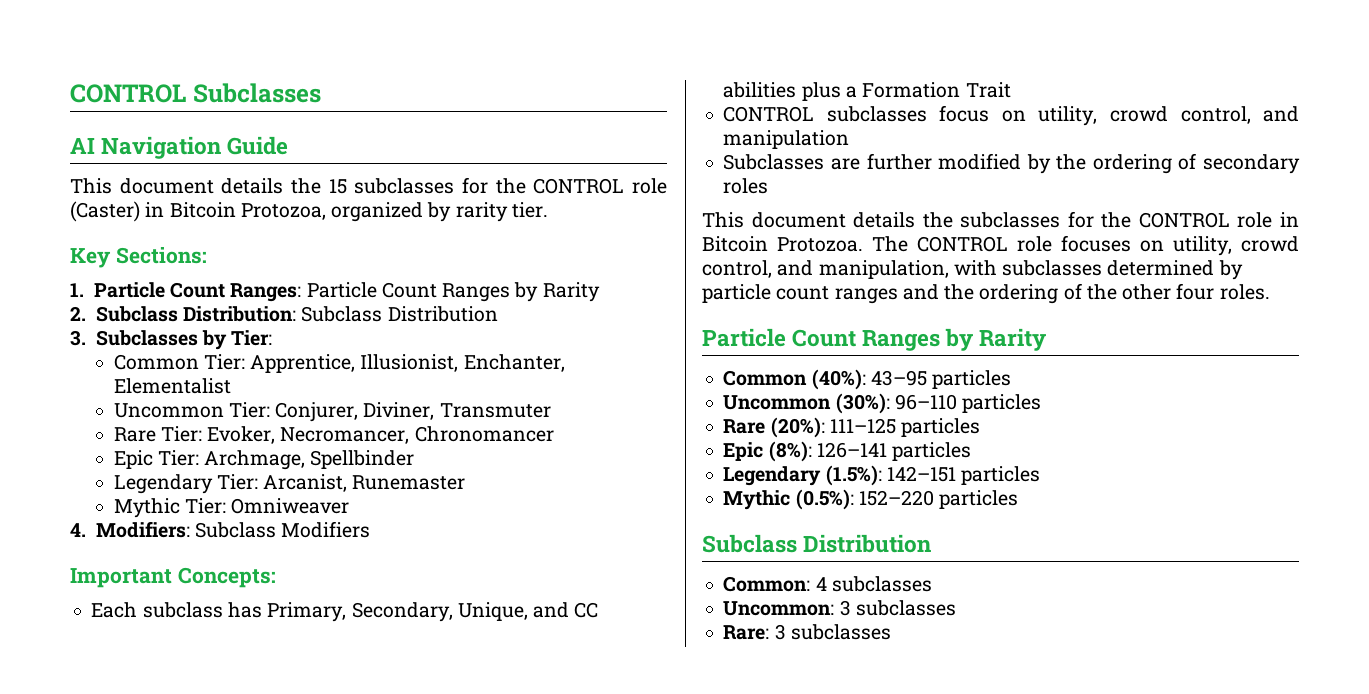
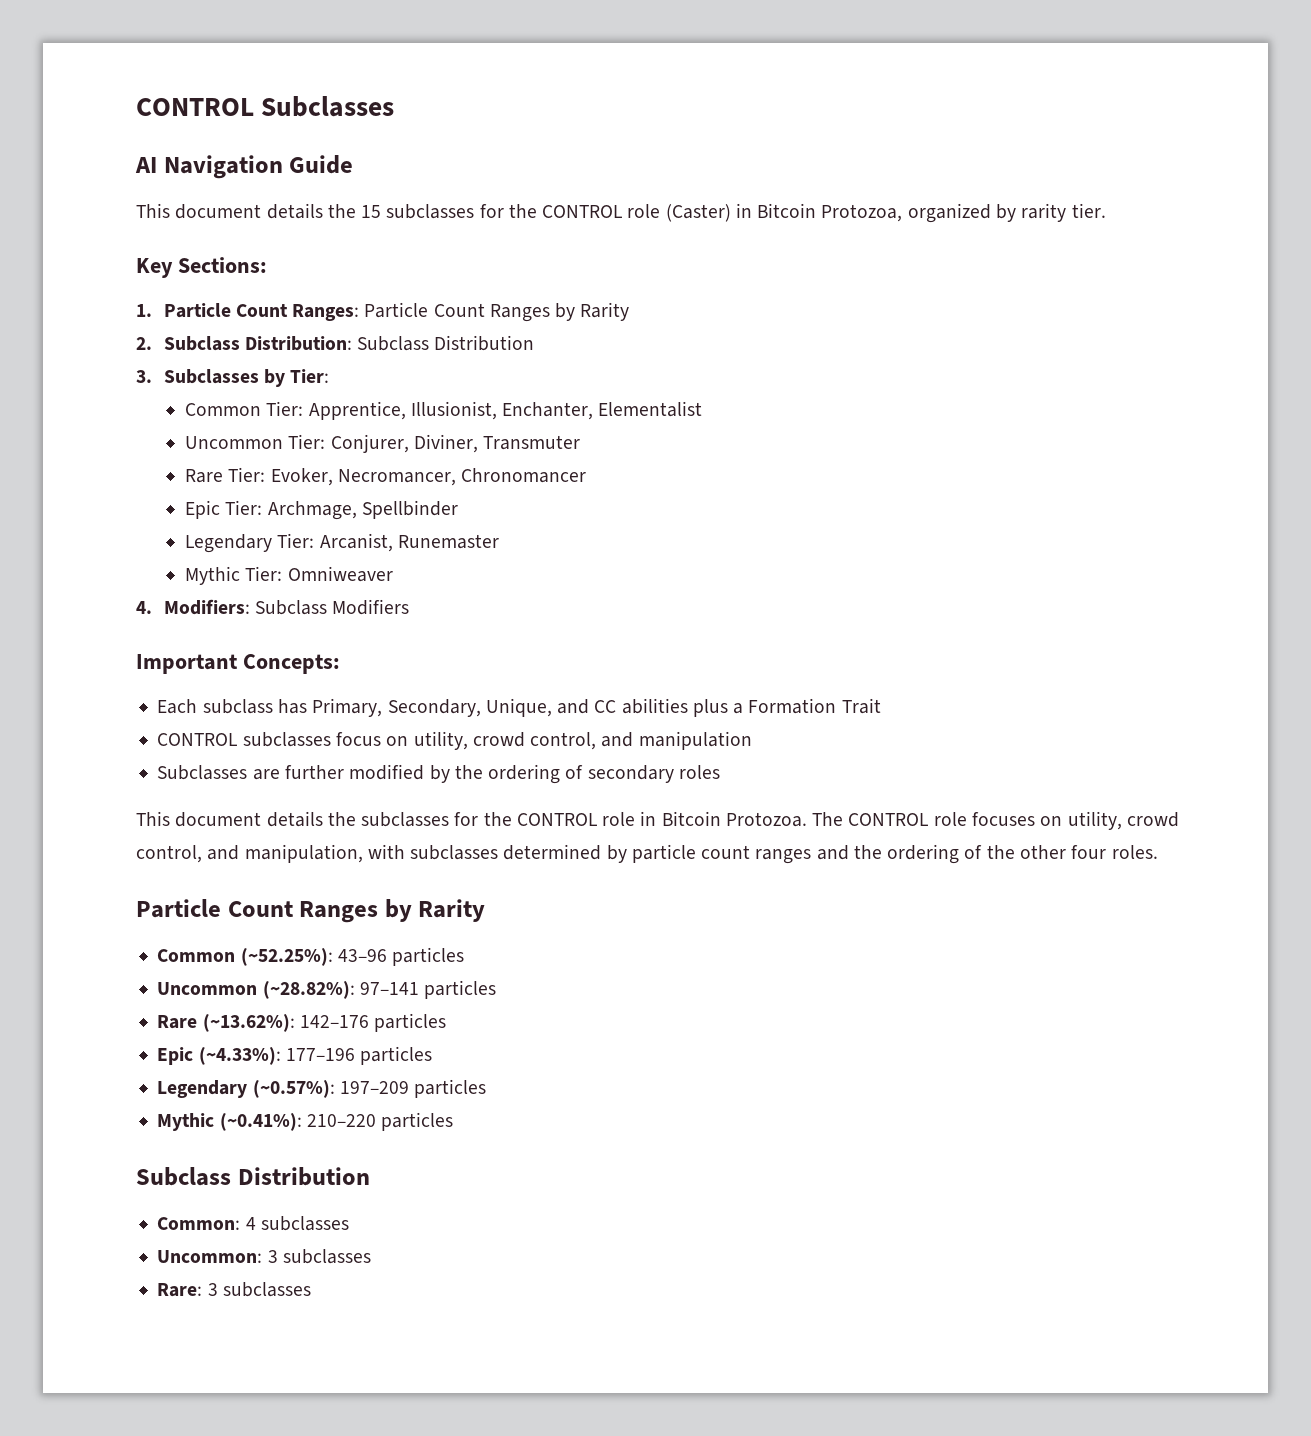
- Common (40%): 43–95 particles
+ Common (~52.25%): 43–96 particles
- Uncommon (30%): 96–110 particles
+ Uncommon (~28.82%): 97–141 particles
- Rare (20%): 111–125 particles
+ Rare (~13.62%): 142–176 particles
- Epic (8%): 126–141 particles
+ Epic (~4.33%): 177–196 particles
- Legendary (1.5%): 142–151 particles
+ Legendary (~0.57%): 197–209 particles
- Mythic (0.5%): 152–220 particles
+ Mythic (~0.41%): 210–220 particles

